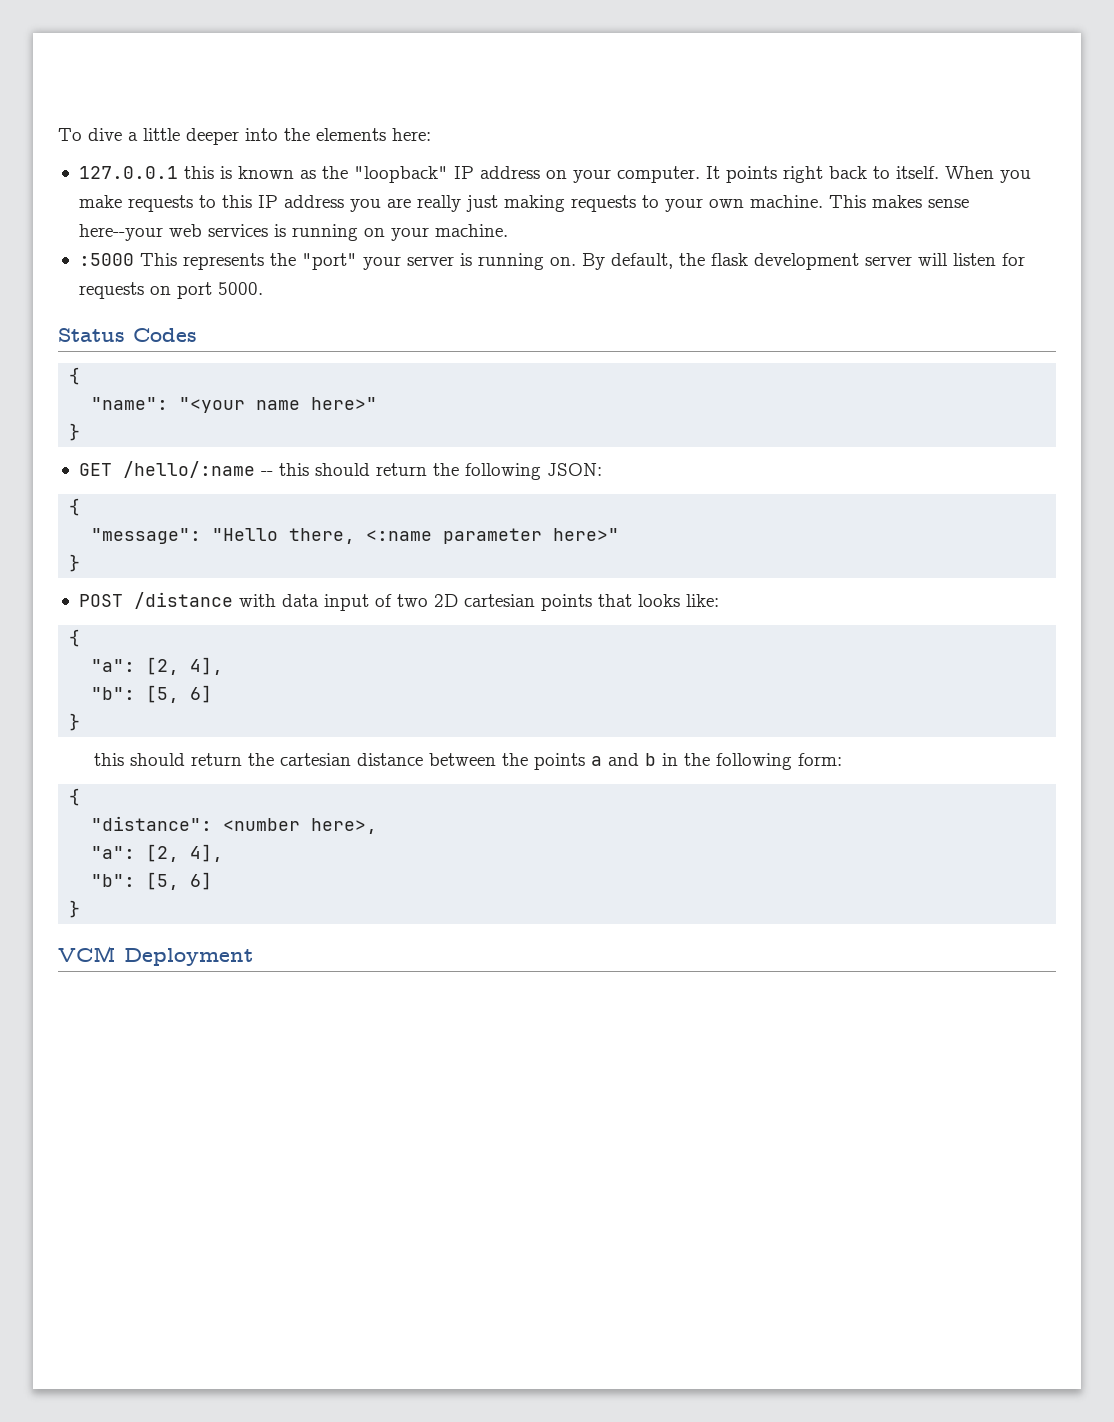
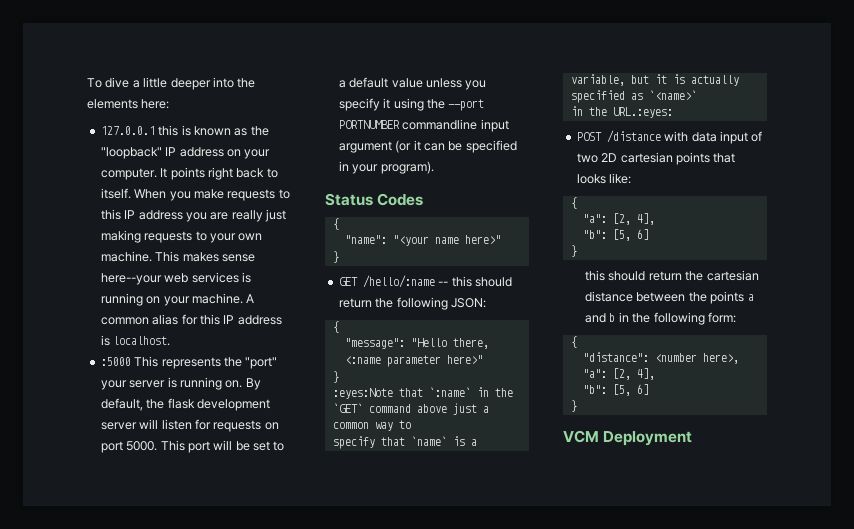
+ A common alias for this IP address is localhost.
+ This port will be set to a default value unless you specify it using the --port PORTNUMBER commandline input argument (or it can be specified in your program).
+ :eyes:Note that `:name` in the `GET` command above just a common way to
+ specify that `name` is a variable, but it is actually specified as `<name>`
+ in the URL.:eyes:

